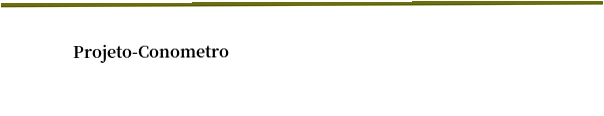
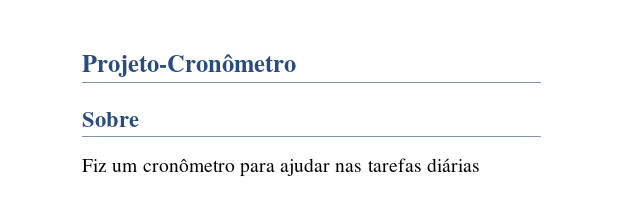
- Projeto-Conometro
+ Projeto-Cronômetro
+ Sobre
+ Fiz um cronômetro para ajudar nas tarefas diárias

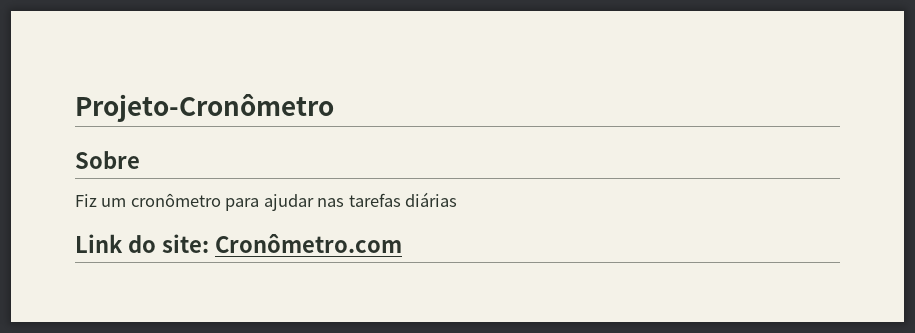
+ Link do site: Cronômetro.com

